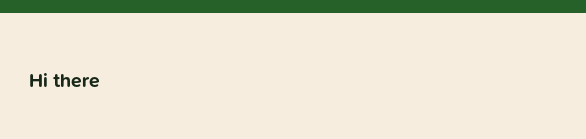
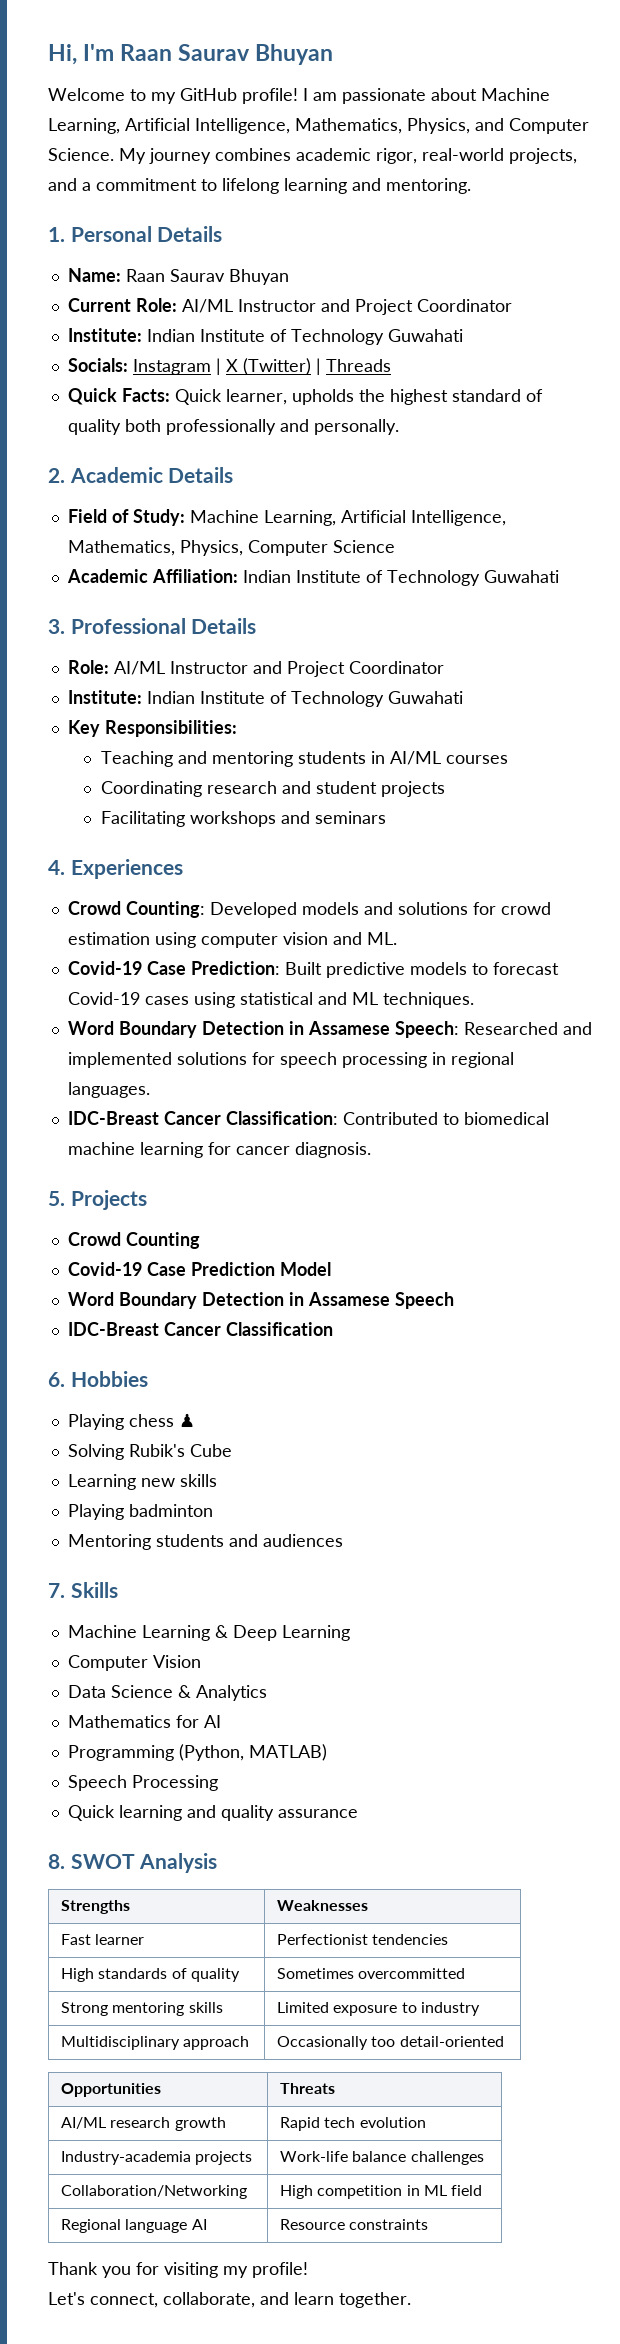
- Hi there
+ Hi, I'm Raan Saurav Bhuyan
+ Welcome to my GitHub profile! I am passionate about Machine Learning, Artificial Intelligence, Mathematics, Physics, and Computer Science. My journey combines academic rigor, real-world projects, and a commitment to lifelong learning and mentoring.
+ 1. Personal Details
+ Name: Raan Saurav Bhuyan
+ Current Role: AI/ML Instructor and Project Coordinator
+ Institute: Indian Institute of Technology Guwahati
+ Socials: Instagram | X (Twitter) | Threads
+ Quick Facts: Quick learner, upholds the highest standard of quality both professionally and personally.
+ 2. Academic Details
+ Field of Study: Machine Learning, Artificial Intelligence, Mathematics, Physics, Computer Science
+ Academic Affiliation: Indian Institute of Technology Guwahati
+ 3. Professional Details
+ Role: AI/ML Instructor and Project Coordinator
+ Institute: Indian Institute of Technology Guwahati
+ Key Responsibilities:
+ Teaching and mentoring students in AI/ML courses
+ Coordinating research and student projects
+ Facilitating workshops and seminars
+ 4. Experiences
+ Crowd Counting: Developed models and solutions for crowd estimation using computer vision and ML.
+ Covid-19 Case Prediction: Built predictive models to forecast Covid-19 cases using statistical and ML techniques.
+ Word Boundary Detection in Assamese Speech: Researched and implemented solutions for speech processing in regional languages.
+ IDC-Breast Cancer Classification: Contributed to biomedical machine learning for cancer diagnosis.
+ 5. Projects
+ Crowd Counting
+ Covid-19 Case Prediction Model
+ Word Boundary Detection in Assamese Speech
+ IDC-Breast Cancer Classification
+ 6. Hobbies
+ Playing chess ♟
+ Solving Rubik's Cube
+ Learning new skills
+ Playing badminton
+ Mentoring students and audiences
+ 7. Skills
+ Machine Learning & Deep Learning
+ Computer Vision
+ Data Science & Analytics
+ Mathematics for AI
+ Programming (Python, MATLAB)
+ Speech Processing
+ Quick learning and quality assurance
+ 8. SWOT Analysis
+ Strengths | Weaknesses
+ Fast learner | Perfectionist tendencies
+ High standards of quality | Sometimes overcommitted
+ Strong mentoring skills | Limited exposure to industry
+ Multidisciplinary approach | Occasionally too detail-oriented
+ Opportunities | Threats
+ AI/ML research growth | Rapid tech evolution
+ Industry-academia projects | Work-life balance challenges
+ Collaboration/Networking | High competition in ML field
+ Regional language AI | Resource constraints
+ Thank you for visiting my profile!
+ Let's connect, collaborate, and learn together.

